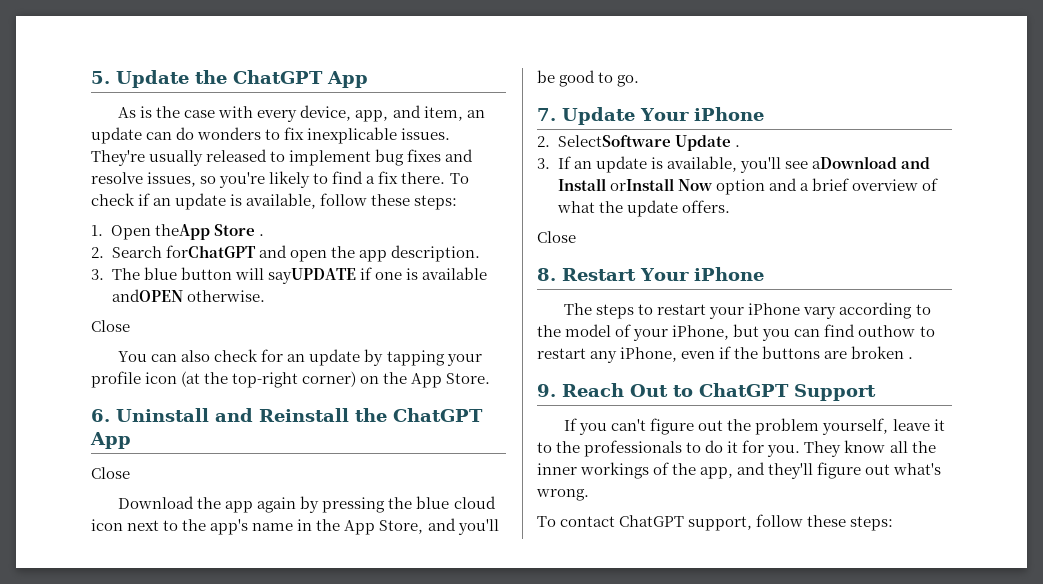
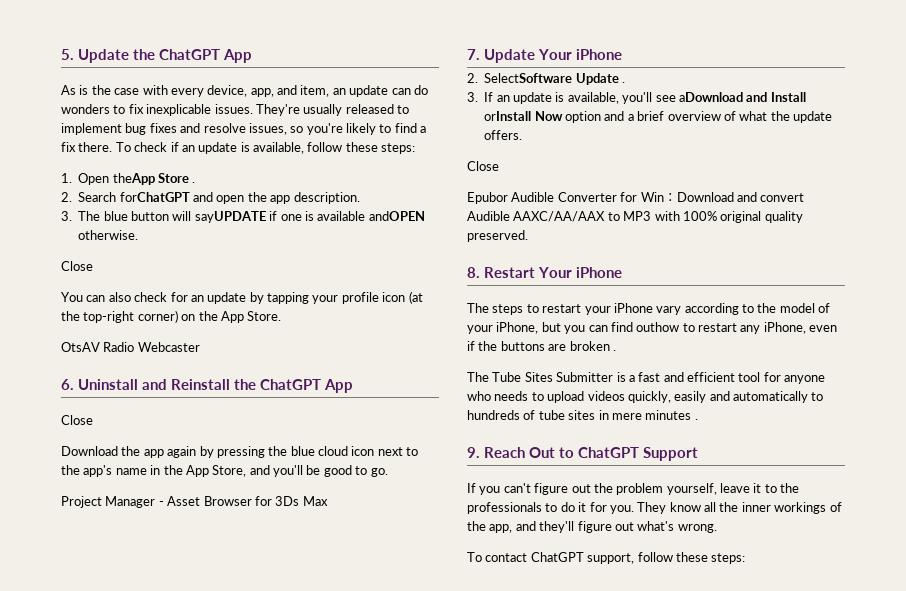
+ OtsAV Radio Webcaster
+ Project Manager - Asset Browser for 3Ds Max
+ Epubor Audible Converter for Win：Download and convert Audible AAXC/AA/AAX to MP3 with 100% original quality preserved.
+ The Tube Sites Submitter is a fast and efficient tool for anyone who needs to upload videos quickly, easily and automatically to hundreds of tube sites in mere minutes .

